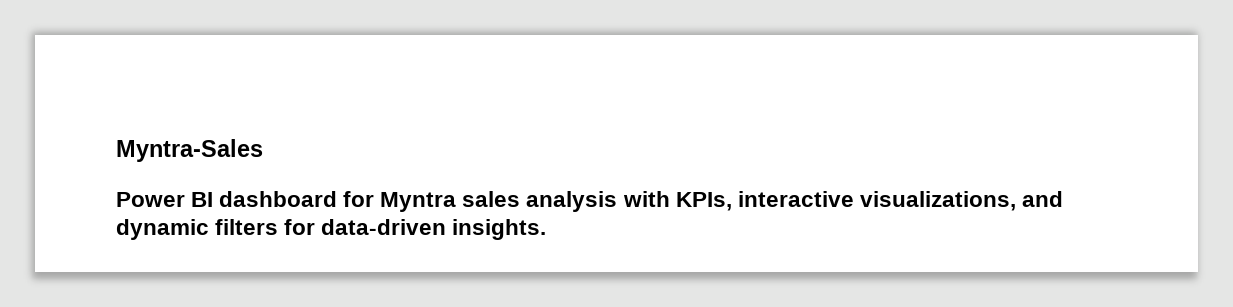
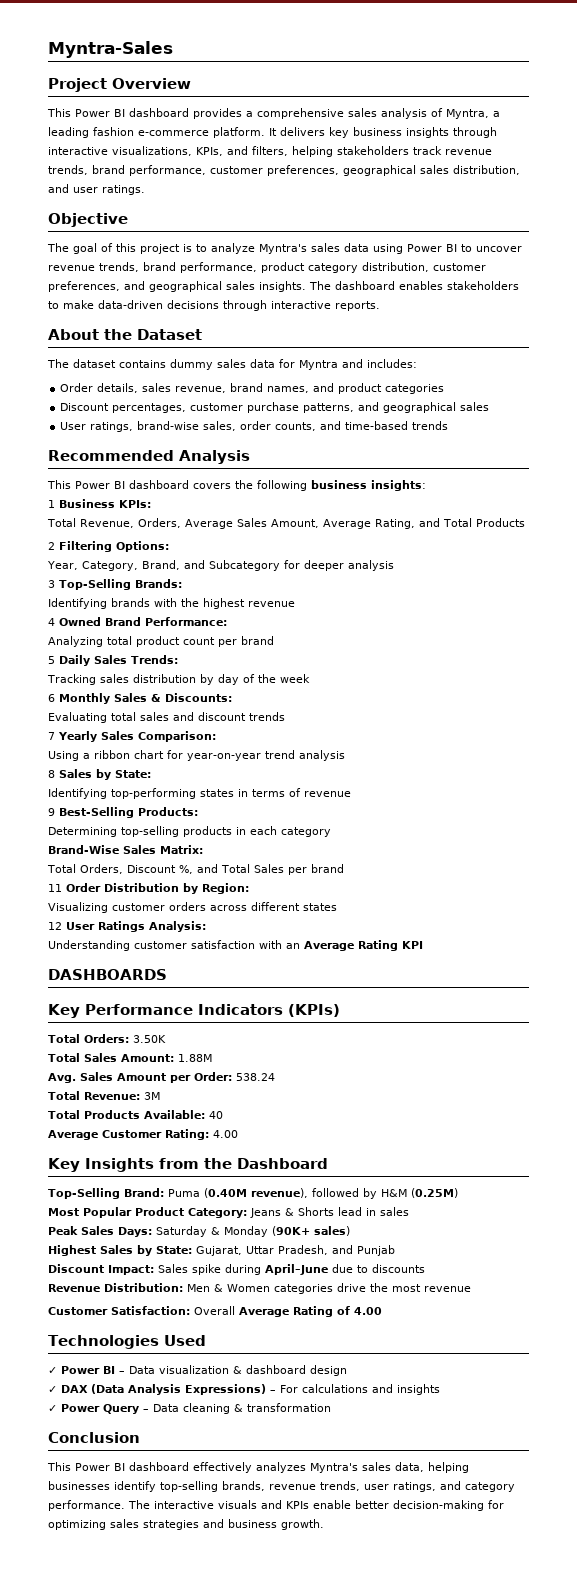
- Power BI dashboard for Myntra sales analysis with KPIs, interactive visualizations, and dynamic filters for data-driven insights.
+ Project Overview
+ This Power BI dashboard provides a comprehensive sales analysis of Myntra, a leading fashion e-commerce platform. It delivers key business insights through interactive visualizations, KPIs, and filters, helping stakeholders track revenue trends, brand performance, customer preferences, geographical sales distribution, and user ratings.
+ Objective
+ The goal of this project is to analyze Myntra's sales data using Power BI to uncover revenue trends, brand performance, product category distribution, customer preferences, and geographical sales insights. The dashboard enables stakeholders to make data-driven decisions through interactive reports.
+ About the Dataset
+ The dataset contains dummy sales data for Myntra and includes:
+ Order details, sales revenue, brand names, and product categories
+ Discount percentages, customer purchase patterns, and geographical sales
+ User ratings, brand-wise sales, order counts, and time-based trends
+ Recommended Analysis
+ This Power BI dashboard covers the following business insights:
+ 1 Business KPIs:
+ Total Revenue, Orders, Average Sales Amount, Average Rating, and Total Products
+ 2 Filtering Options:
+ Year, Category, Brand, and Subcategory for deeper analysis
+ 3 Top-Selling Brands:
+ Identifying brands with the highest revenue
+ 4 Owned Brand Performance:
+ Analyzing total product count per brand
+ 5 Daily Sales Trends:
+ Tracking sales distribution by day of the week
+ 6 Monthly Sales & Discounts:
+ Evaluating total sales and discount trends
+ 7 Yearly Sales Comparison:
+ Using a ribbon chart for year-on-year trend analysis
+ 8 Sales by State:
+ Identifying top-performing states in terms of revenue
+ 9 Best-Selling Products:
+ Determining top-selling products in each category
+ Brand-Wise Sales Matrix:
+ Total Orders, Discount %, and Total Sales per brand
+ 11 Order Distribution by Region:
+ Visualizing customer orders across different states
+ 12 User Ratings Analysis:
+ Understanding customer satisfaction with an Average Rating KPI
+ DASHBOARDS
+ Key Performance Indicators (KPIs)
+ Total Orders: 3.50K
+ Total Sales Amount: 1.88M
+ Avg. Sales Amount per Order: 538.24
+ Total Revenue: 3M
+ Total Products Available: 40
+ Average Customer Rating: 4.00
+ Key Insights from the Dashboard
+ Top-Selling Brand: Puma (0.40M revenue), followed by H&M (0.25M)
+ Most Popular Product Category: Jeans & Shorts lead in sales
+ Peak Sales Days: Saturday & Monday (90K+ sales)
+ Highest Sales by State: Gujarat, Uttar Pradesh, and Punjab
+ Discount Impact: Sales spike during April–June due to discounts
+ Revenue Distribution: Men & Women categories drive the most revenue
+ Customer Satisfaction: Overall Average Rating of 4.00
+ Technologies Used
+ ✓ Power BI – Data visualization & dashboard design
+ ✓ DAX (Data Analysis Expressions) – For calculations and insights
+ ✓ Power Query – Data cleaning & transformation
+ Conclusion
+ This Power BI dashboard effectively analyzes Myntra's sales data, helping businesses identify top-selling brands, revenue trends, user ratings, and category performance. The interactive visuals and KPIs enable better decision-making for optimizing sales strategies and business growth.

